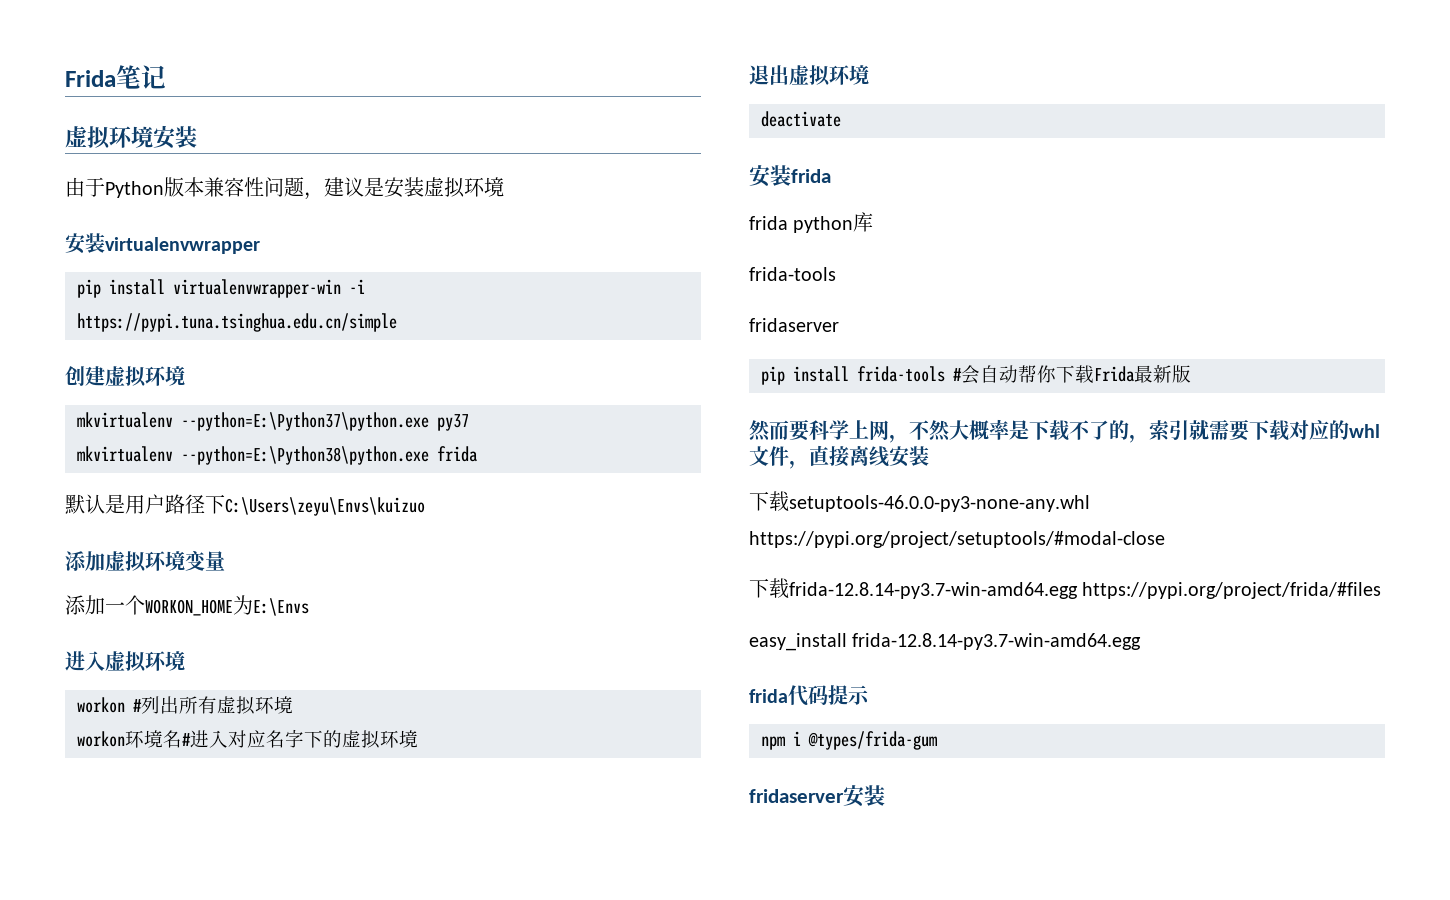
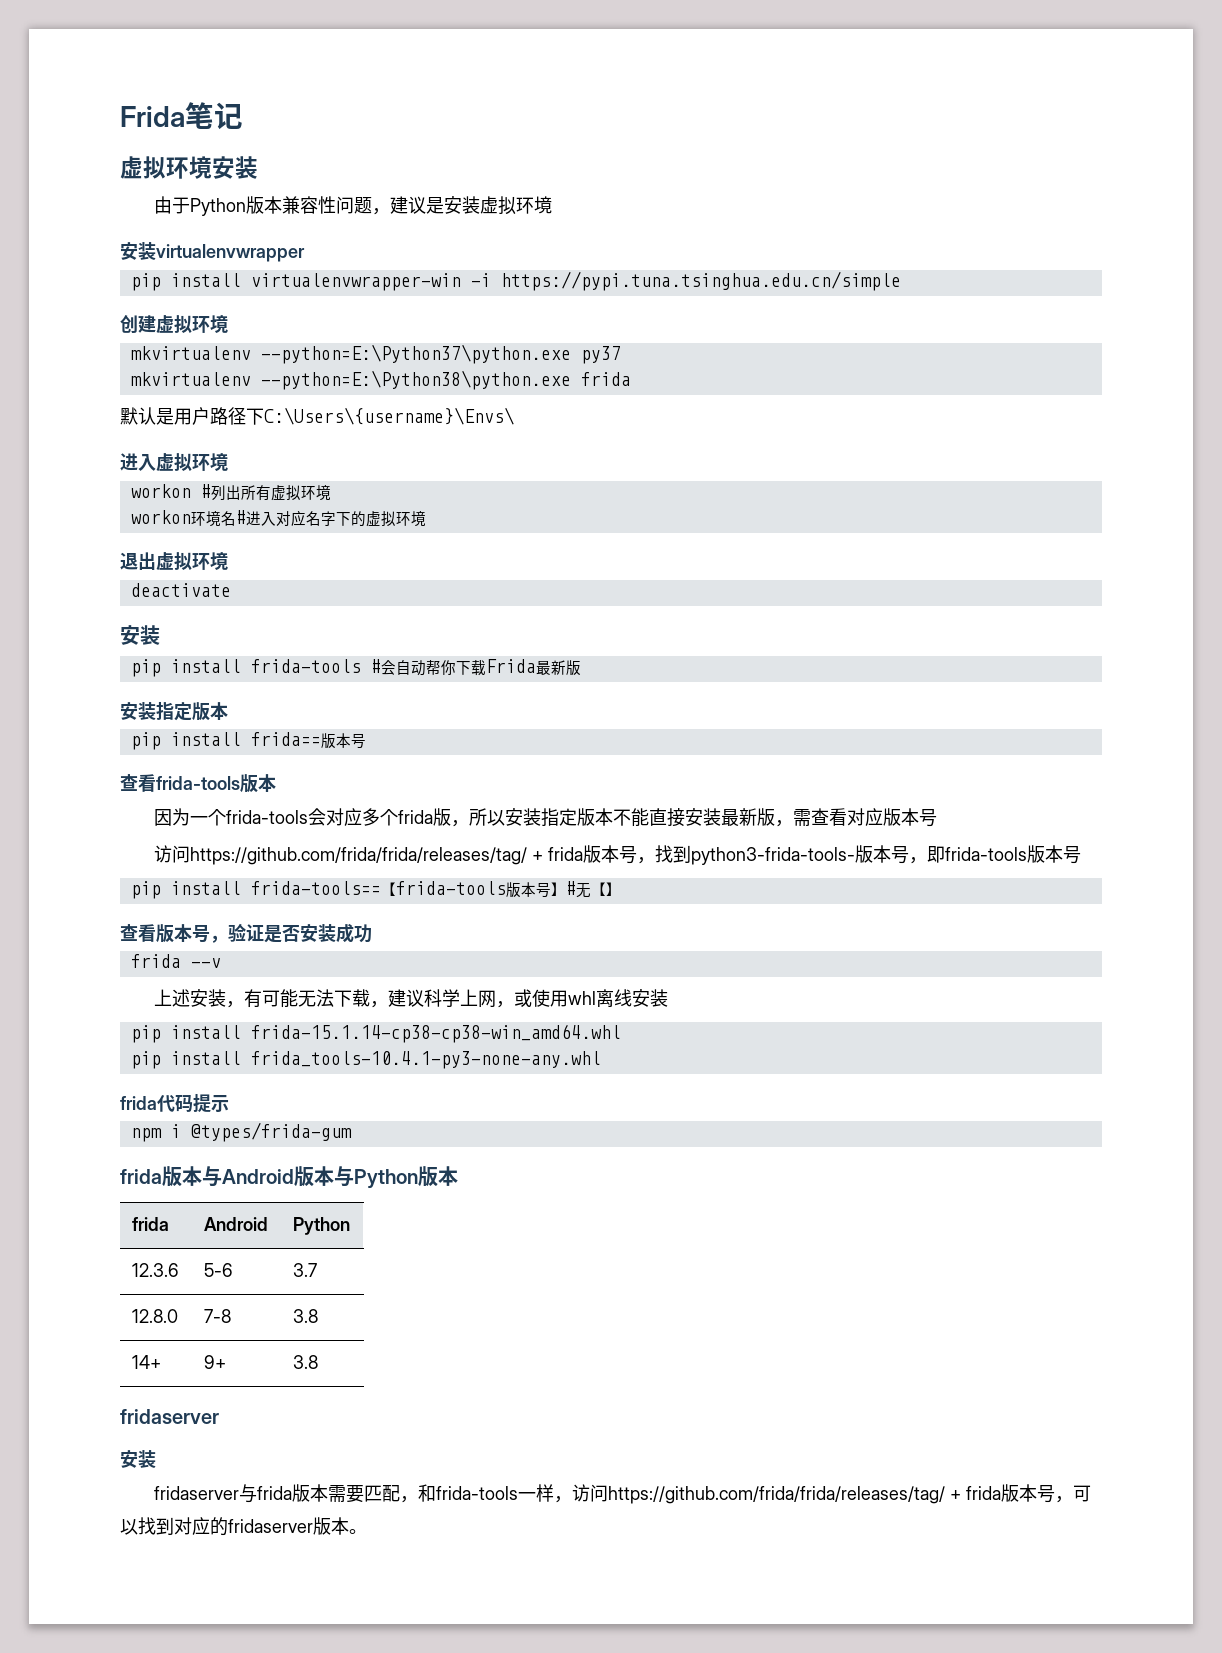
- 默认是用户路径下C:\Users\zeyu\Envs\kuizuo
- 添加虚拟环境变量
- 添加一个WORKON_HOME为E:\Envs
+ 默认是用户路径下C:\Users\{username}\Envs\
  deactivate
- 安装frida
- frida python库
- frida-tools
- fridaserver
+ 安装
  pip install frida-tools #会自动帮你下载Frida最新版
- 然而要科学上网，不然大概率是下载不了的，索引就需要下载对应的whl文件，直接离线安装
- 下载setuptools-46.0.0-py3-none-any.whl https://pypi.org/project/setuptools/#modal-close
- 下载frida-12.8.14-py3.7-win-amd64.egg https://pypi.org/project/frida/#files
- easy_install frida-12.8.14-py3.7-win-amd64.egg
+ 安装指定版本
+ pip install frida==版本号
+ 查看frida-tools版本
+ 因为一个frida-tools会对应多个frida版，所以安装指定版本不能直接安装最新版，需查看对应版本号
+ 访问https://github.com/frida/frida/releases/tag/ + frida版本号，找到python3-frida-tools-版本号，即frida-tools版本号
+ pip install frida-tools==【frida-tools版本号】#无【】
+ 查看版本号，验证是否安装成功
+ frida --v
+ 上述安装，有可能无法下载，建议科学上网，或使用whl离线安装
+ pip install frida-15.1.14-cp38-cp38-win_amd64.whl
+ pip install frida_tools-10.4.1-py3-none-any.whl
- fridaserver安装
+ frida版本与Android版本与Python版本
+ frida | Android | Python
+ 12.3.6 | 5-6 | 3.7
+ 12.8.0 | 7-8 | 3.8
+ 14+ | 9+ | 3.8
+ fridaserver
+ 安装
+ fridaserver与frida版本需要匹配，和frida-tools一样，访问https://github.com/frida/frida/releases/tag/ + frida版本号，可以找到对应的fridaserver版本。

